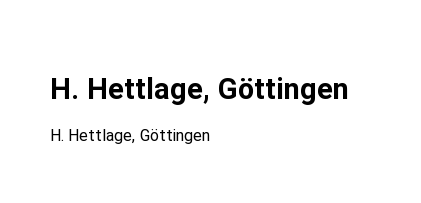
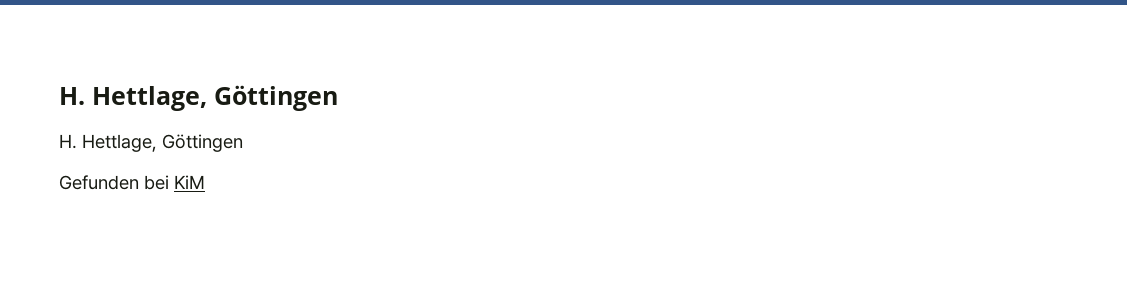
+ Gefunden bei KiM

